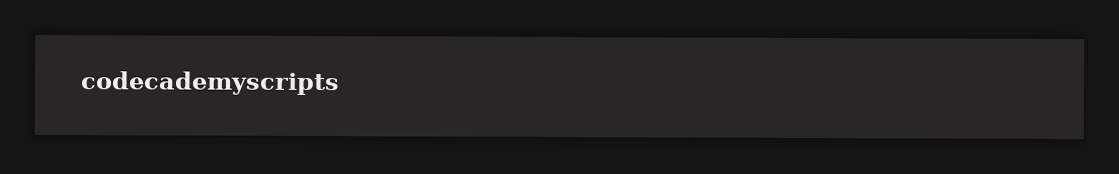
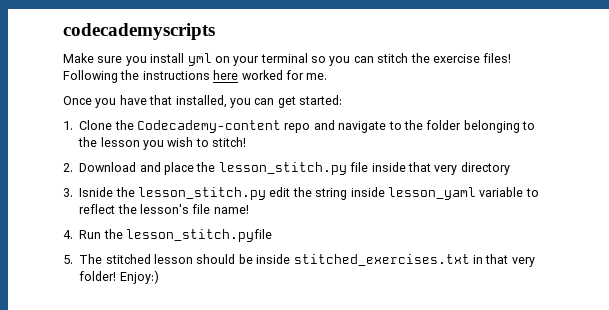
+ Make sure you install yml on your terminal so you can stitch the exercise files! Following the instructions here worked for me.
+ Once you have that installed, you can get started:
+ 1. Clone the Codecademy-content repo and navigate to the folder belonging to the lesson you wish to stitch!
+ 2. Download and place the lesson_stitch.py file inside that very directory
+ 3. Isnide the lesson_stitch.py edit the string inside lesson_yaml variable to reflect the lesson's file name!
+ 4. Run the lesson_stitch.pyfile
+ 5. The stitched lesson should be inside stitched_exercises.txt in that very folder! Enjoy:)

